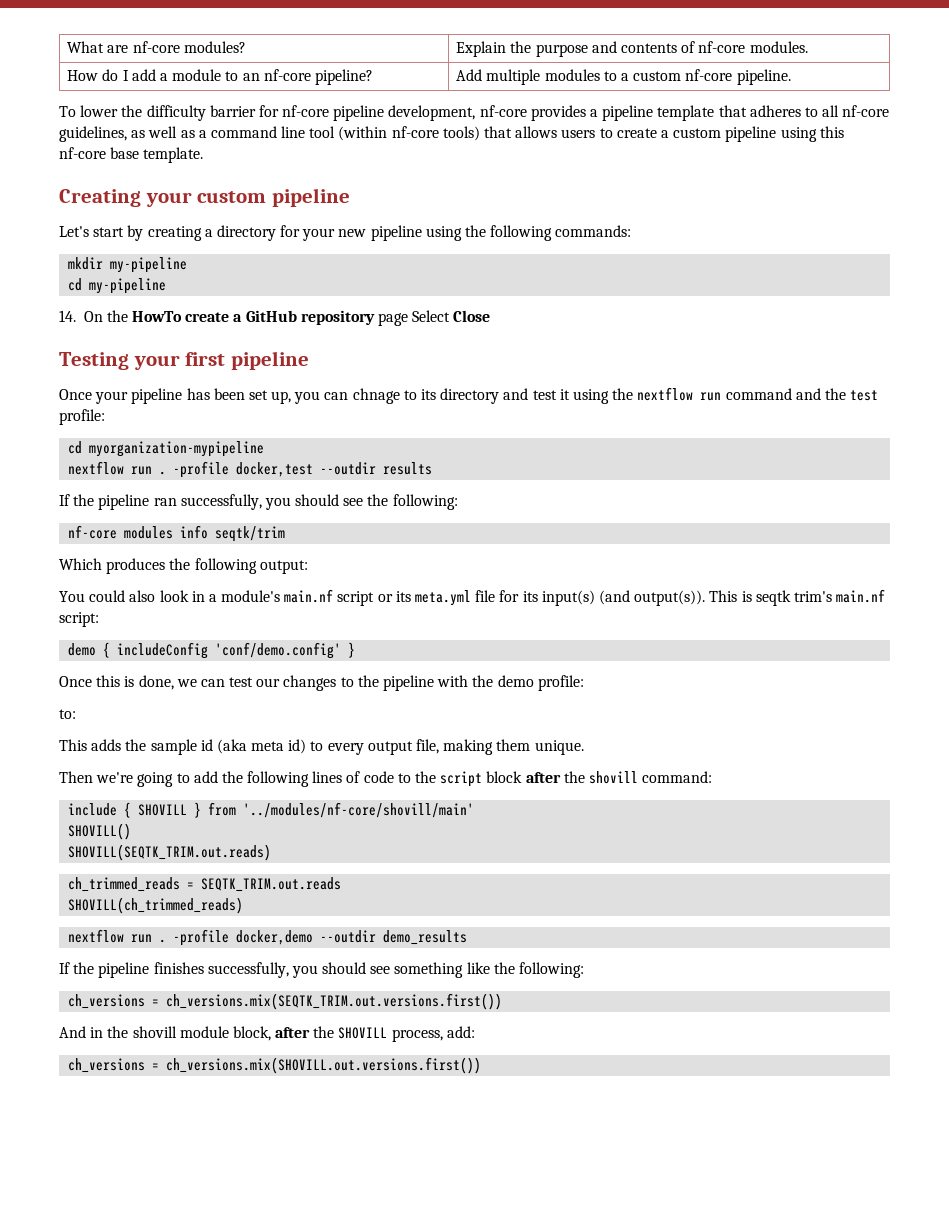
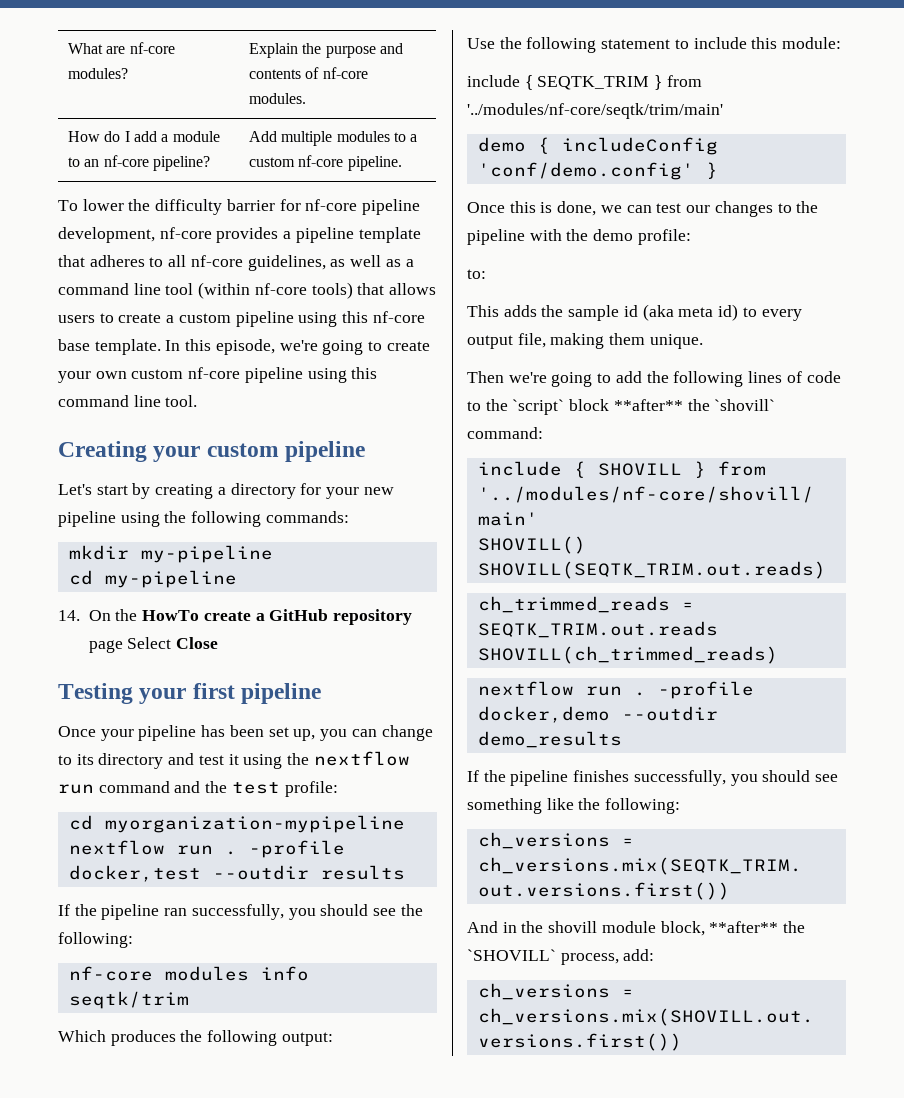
+ In this episode, we're going to create your own custom nf-core pipeline using this command line tool.
- Once your pipeline has been set up, you can chnage to its directory and test it using the nextflow run command and the test profile:
+ Once your pipeline has been set up, you can change to its directory and test it using the nextflow run command and the test profile:
- You could also look in a module's main.nf script or its meta.yml file for its input(s) (and output(s)). This is seqtk trim's main.nf script:
+ Use the following statement to include this module:
+ include { SEQTK_TRIM } from '../modules/nf-core/seqtk/trim/main'
- Then we're going to add the following lines of code to the script block after the shovill command:
+ Then we're going to add the following lines of code to the `script` block **after** the `shovill` command:
- And in the shovill module block, after the SHOVILL process, add:
+ And in the shovill module block, **after** the `SHOVILL` process, add:

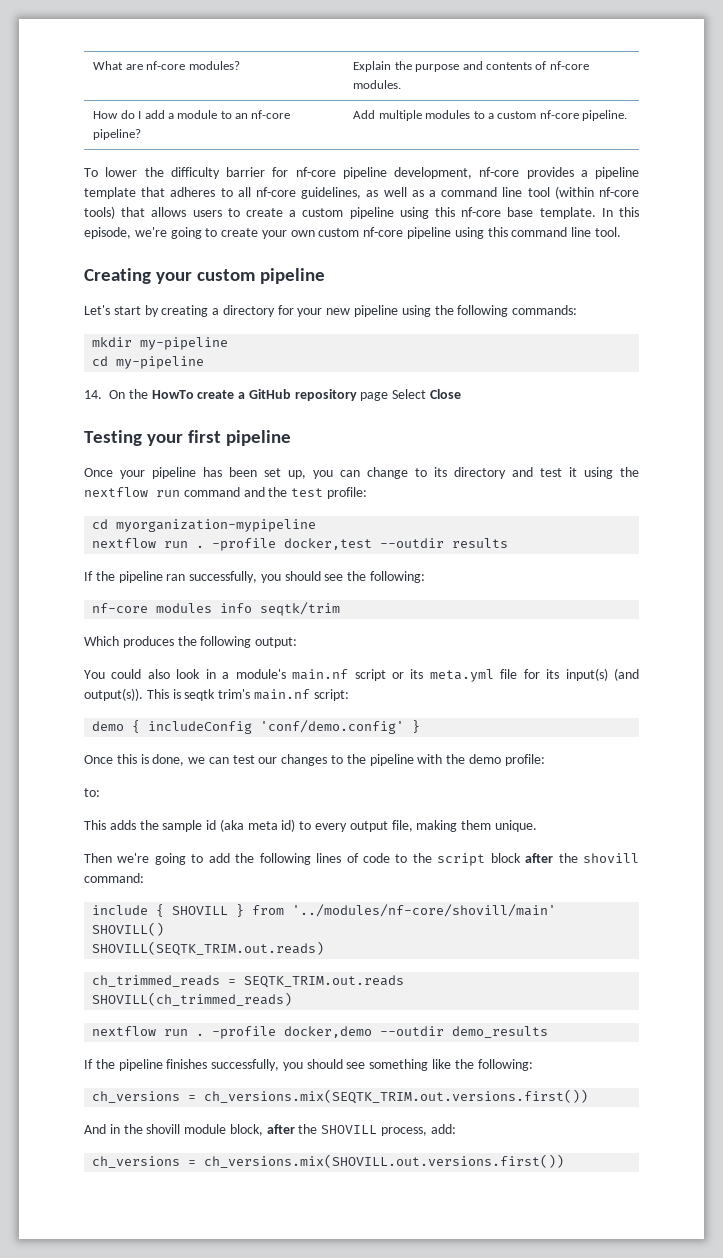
- Use the following statement to include this module:
- include { SEQTK_TRIM } from '../modules/nf-core/seqtk/trim/main'
+ You could also look in a module's main.nf script or its meta.yml file for its input(s) (and output(s)). This is seqtk trim's main.nf script:
- Then we're going to add the following lines of code to the `script` block **after** the `shovill` command:
+ Then we're going to add the following lines of code to the script block after the shovill command:
- And in the shovill module block, **after** the `SHOVILL` process, add:
+ And in the shovill module block, after the SHOVILL process, add:

